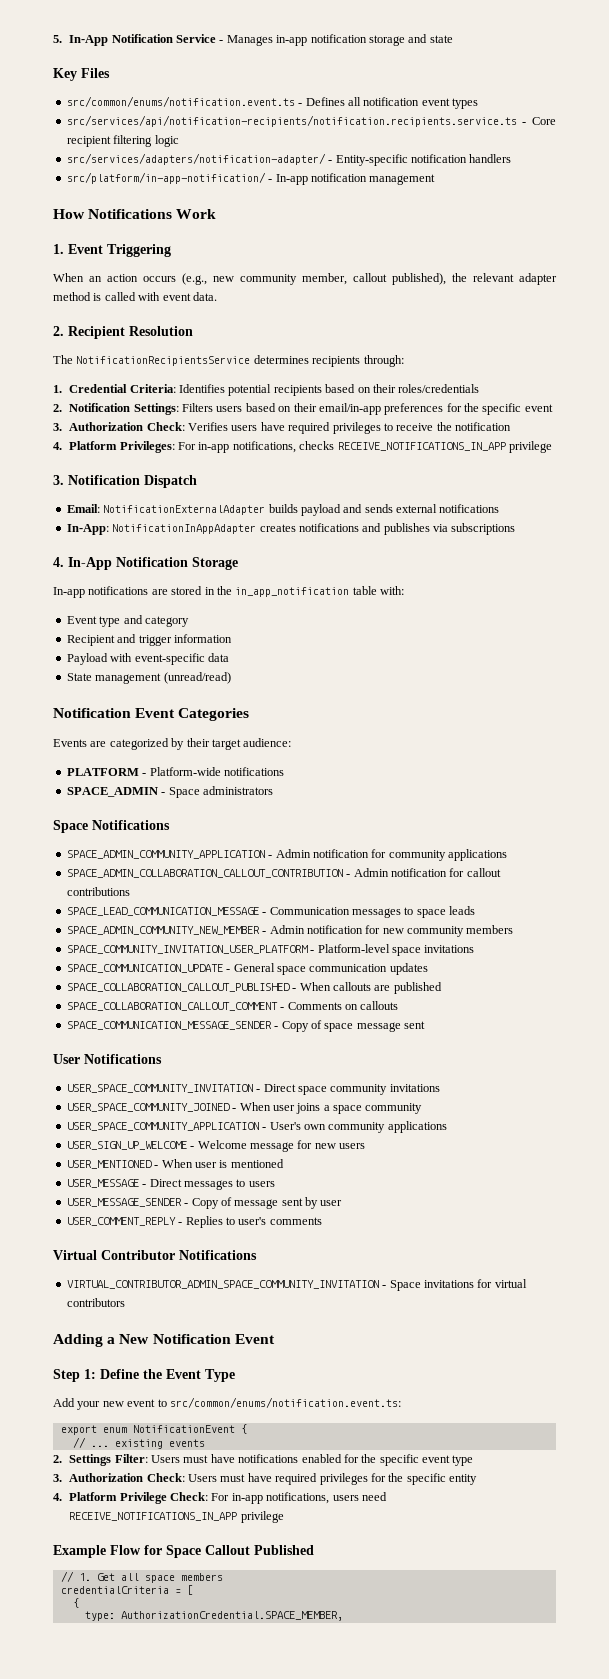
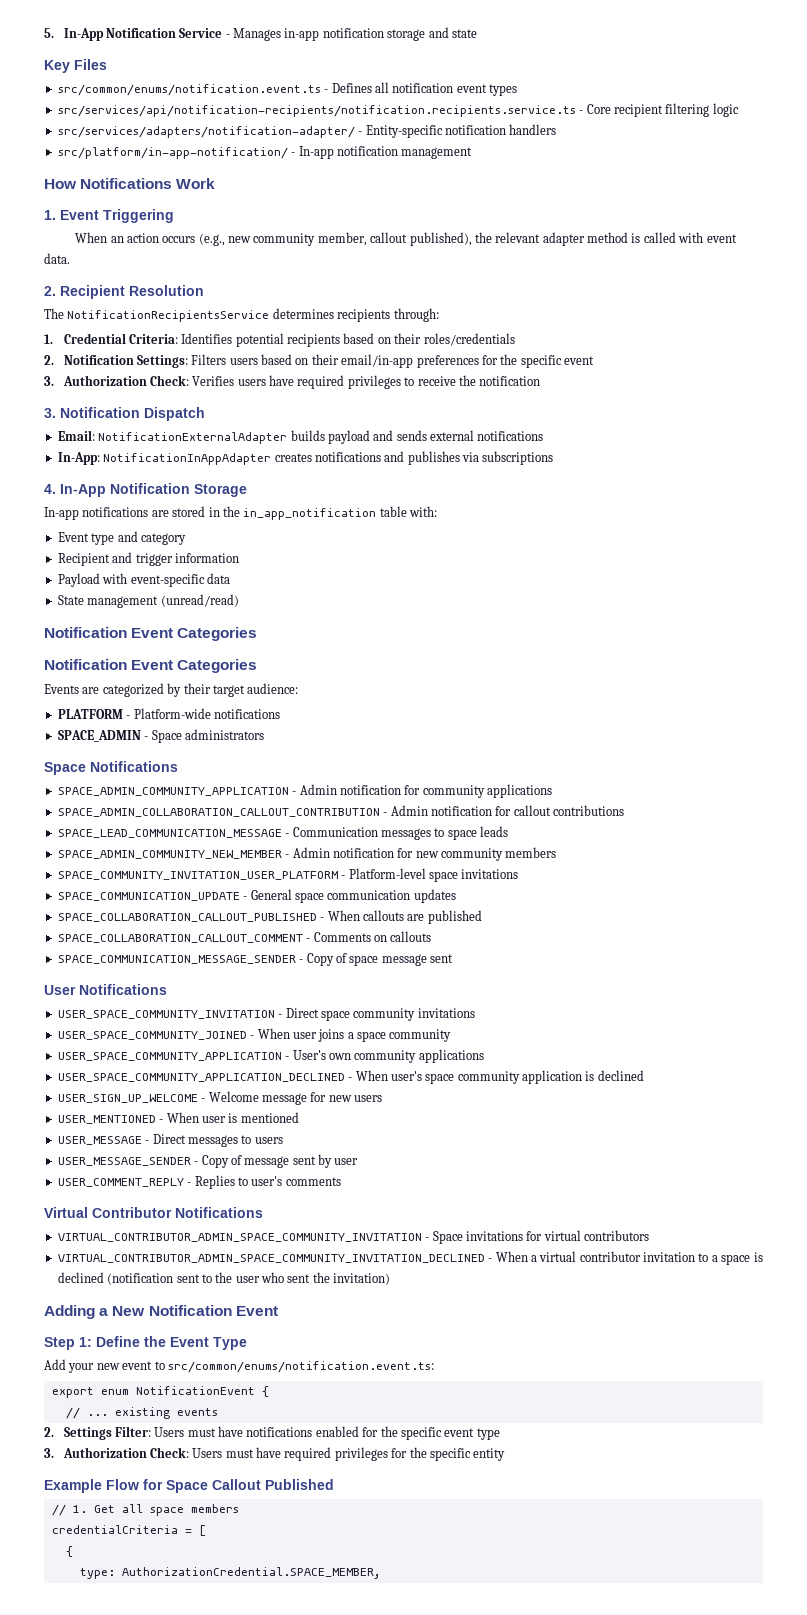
- 4. Platform Privileges: For in-app notifications, checks RECEIVE_NOTIFICATIONS_IN_APP privilege
  State management (unread/read)
+ Notification Event Categories
+ USER_SPACE_COMMUNITY_APPLICATION_DECLINED - When user's space community application is declined
+ VIRTUAL_CONTRIBUTOR_ADMIN_SPACE_COMMUNITY_INVITATION_DECLINED - When a virtual contributor invitation to a space is declined (notification sent to the user who sent the invitation)
- 4. Platform Privilege Check: For in-app notifications, users need RECEIVE_NOTIFICATIONS_IN_APP privilege

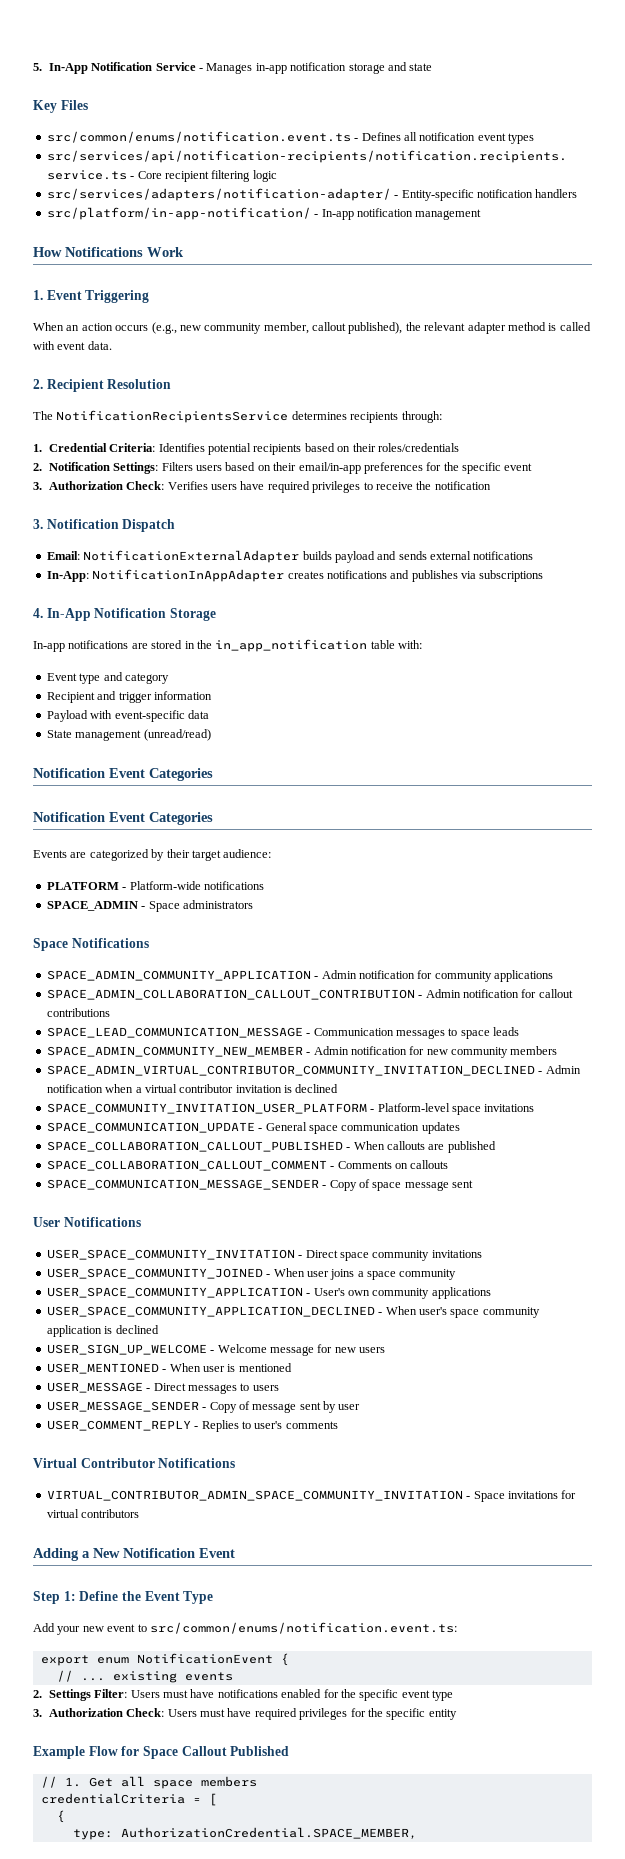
+ SPACE_ADMIN_VIRTUAL_CONTRIBUTOR_COMMUNITY_INVITATION_DECLINED - Admin notification when a virtual contributor invitation is declined
- VIRTUAL_CONTRIBUTOR_ADMIN_SPACE_COMMUNITY_INVITATION_DECLINED - When a virtual contributor invitation to a space is declined (notification sent to the user who sent the invitation)

